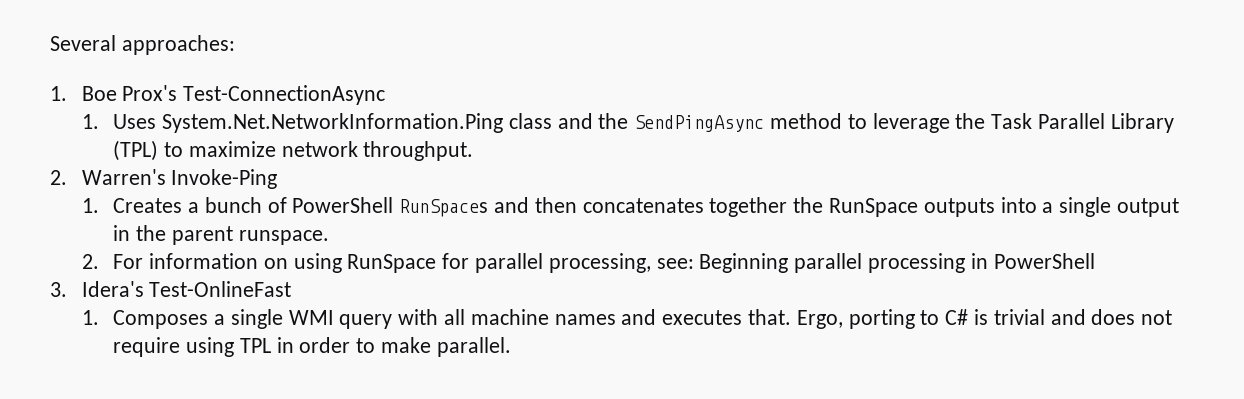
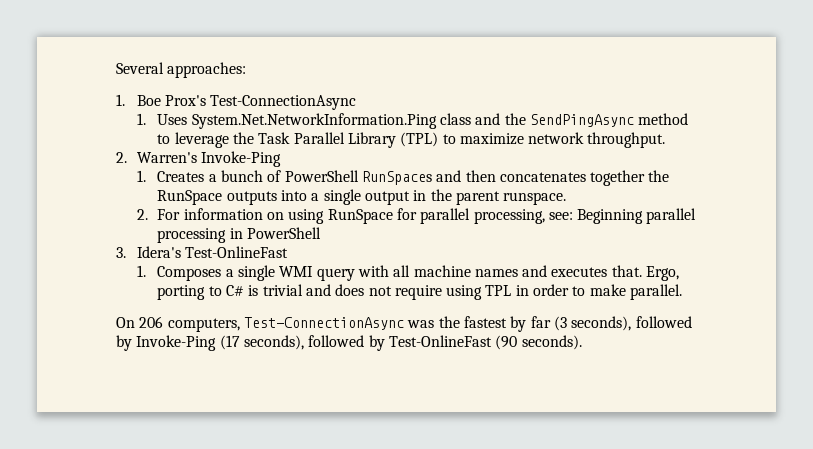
+ On 206 computers, Test-ConnectionAsync was the fastest by far (3 seconds), followed by Invoke-Ping (17 seconds), followed by Test-OnlineFast (90 seconds).

